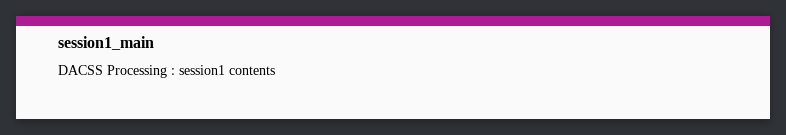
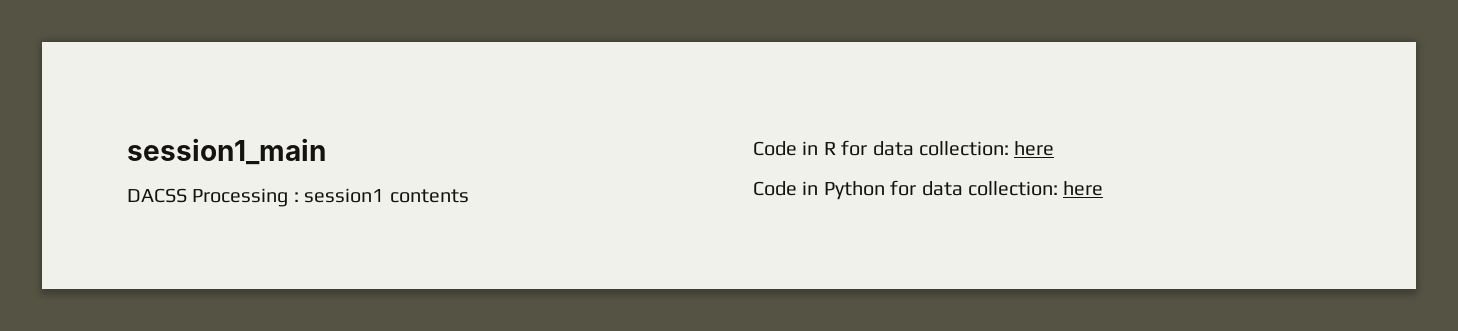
+ Code in R for data collection: here
+ Code in Python for data collection: here

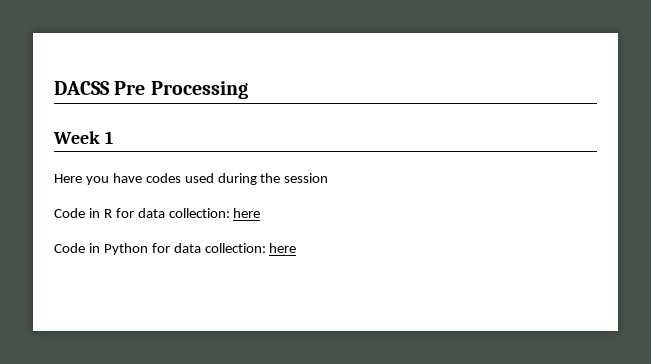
- session1_main
- DACSS Processing : session1 contents
+ DACSS Pre Processing
+ Week 1
+ Here you have codes used during the session

